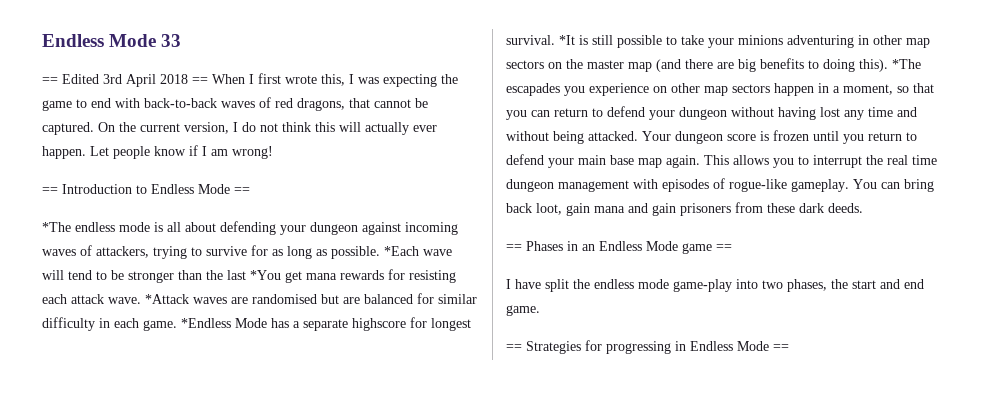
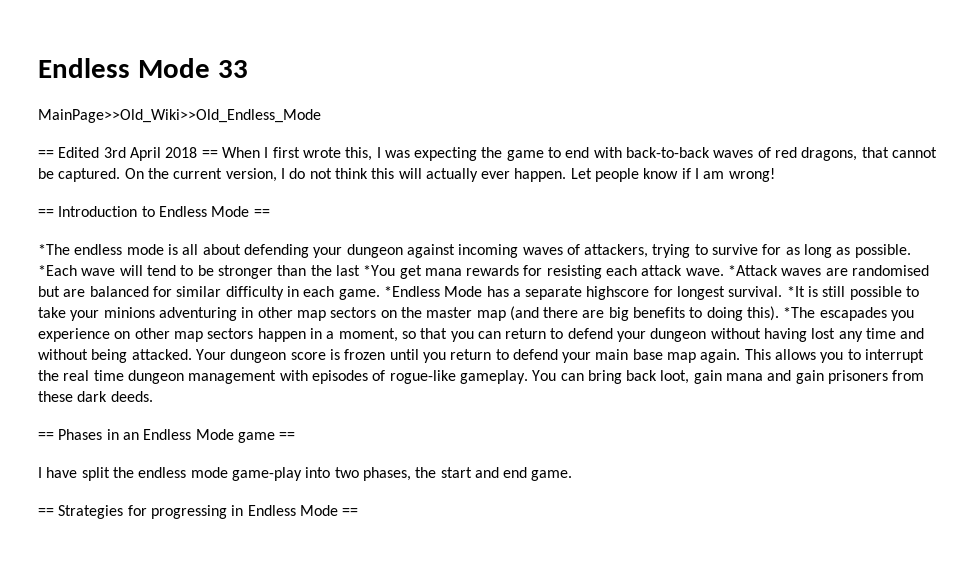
+ MainPage>>Old_Wiki>>Old_Endless_Mode

